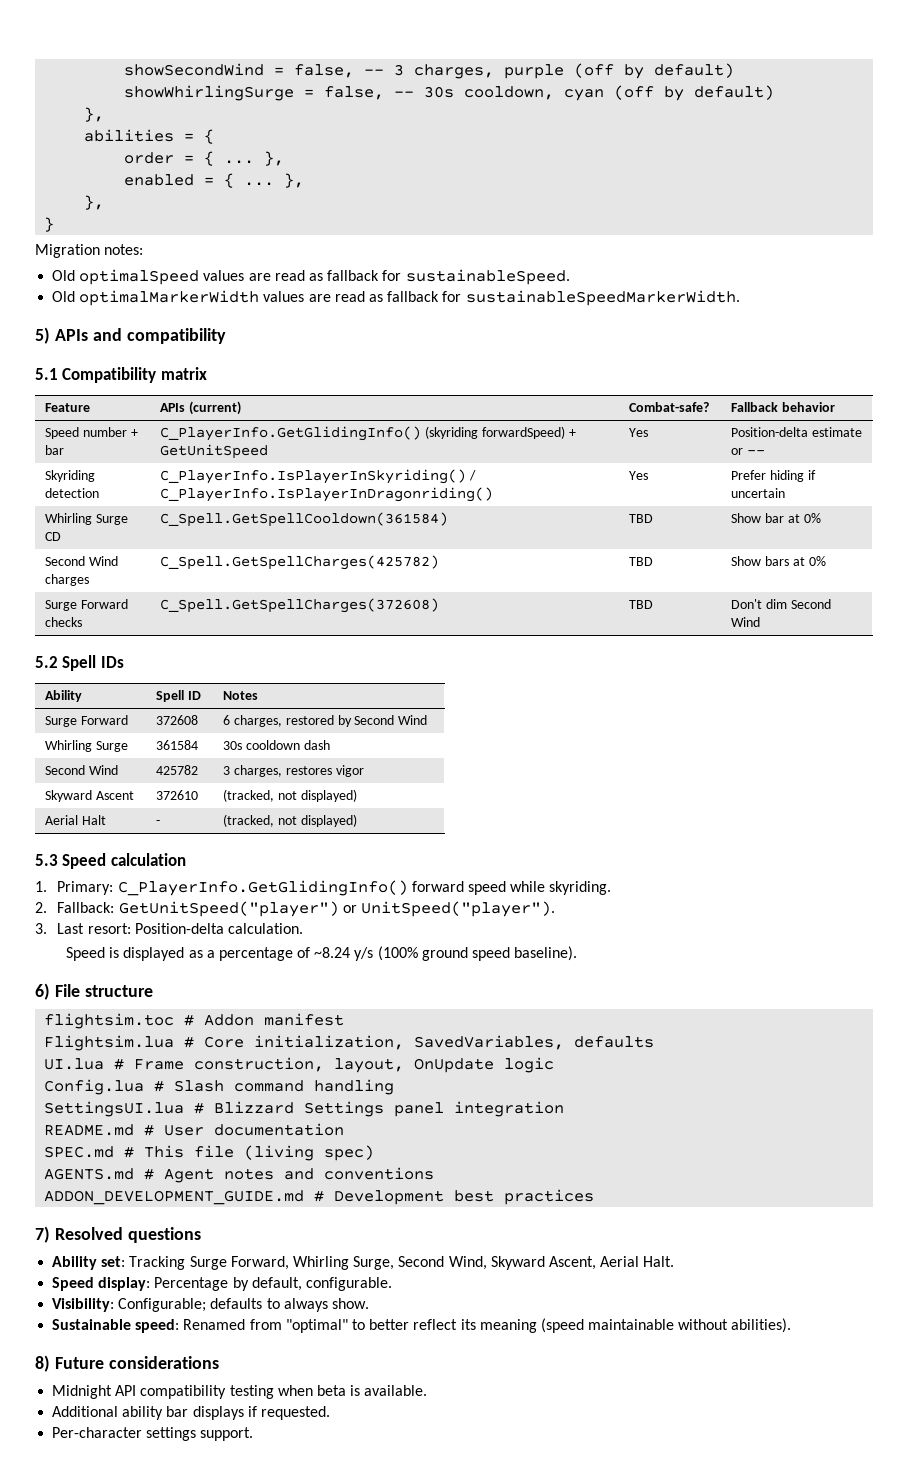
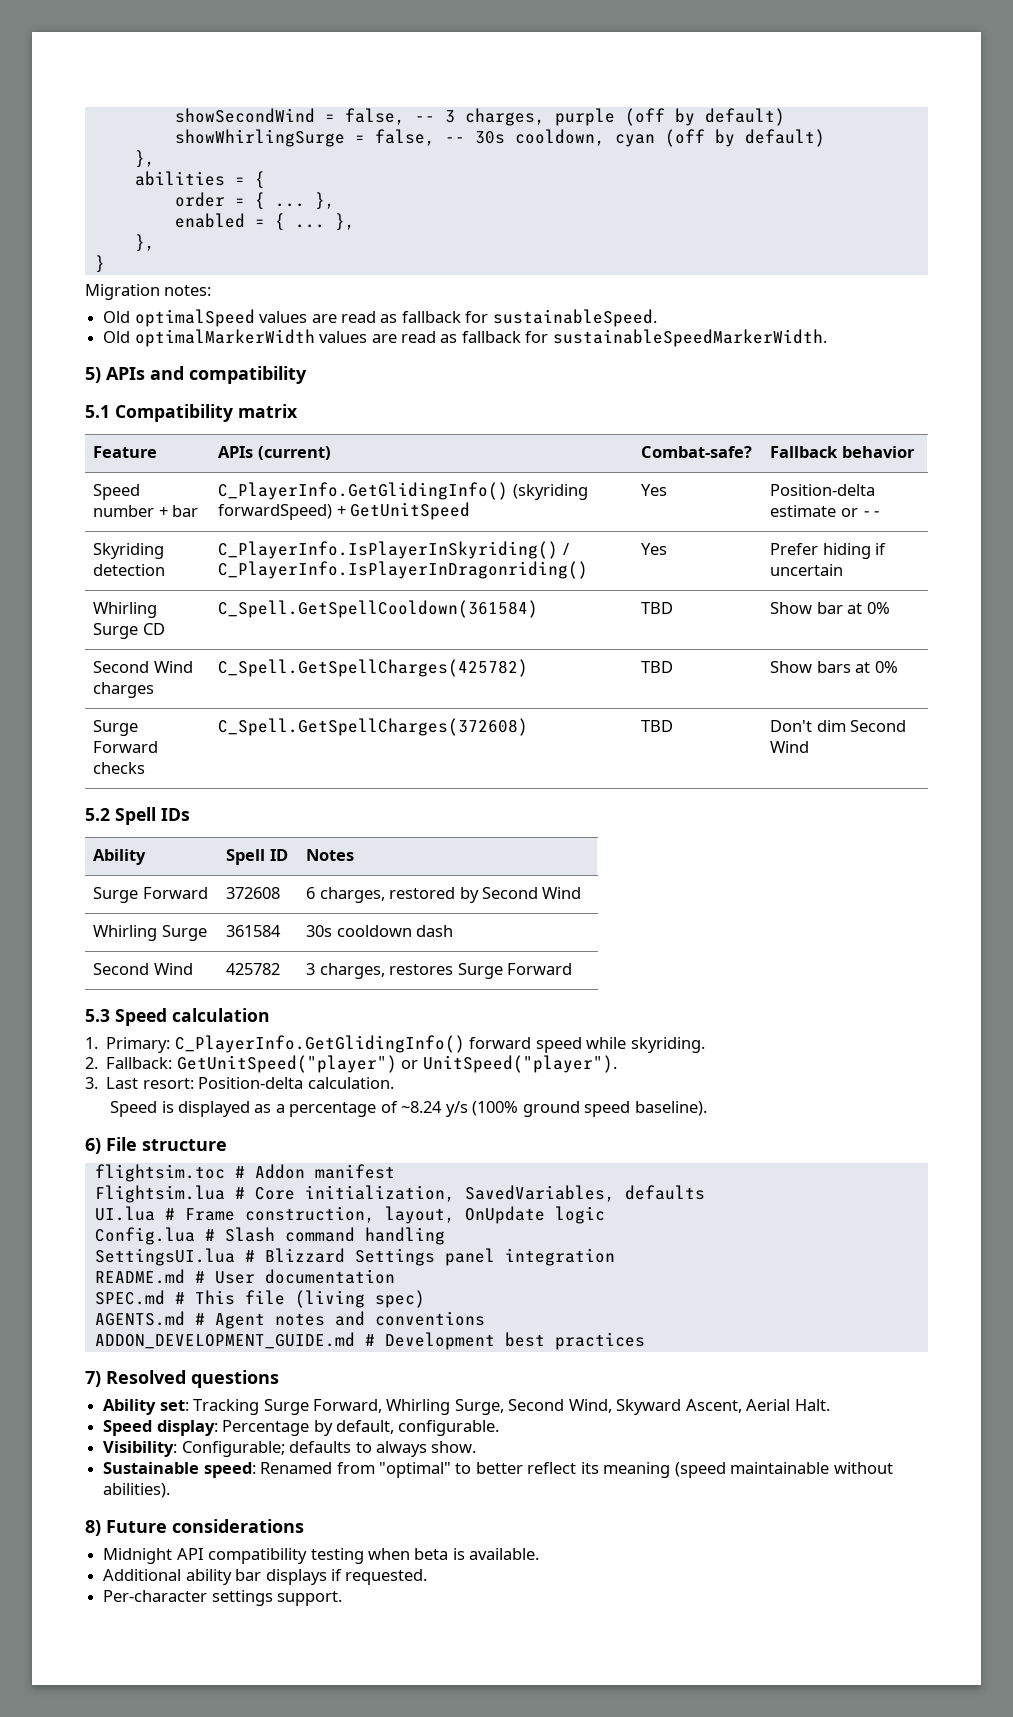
- Second Wind | 425782 | 3 charges, restores vigor
- Skyward Ascent | 372610 | (tracked, not displayed)
- Aerial Halt | - | (tracked, not displayed)
+ Second Wind | 425782 | 3 charges, restores Surge Forward

